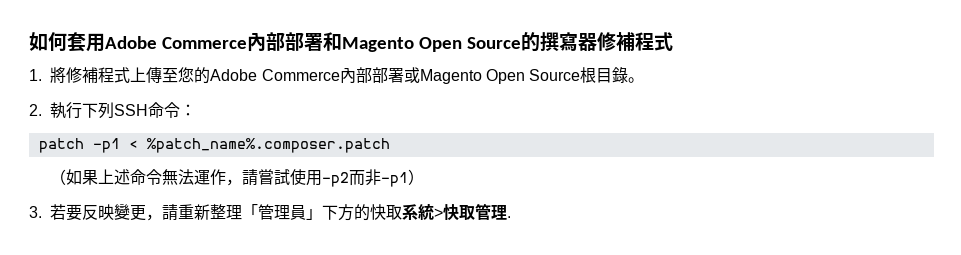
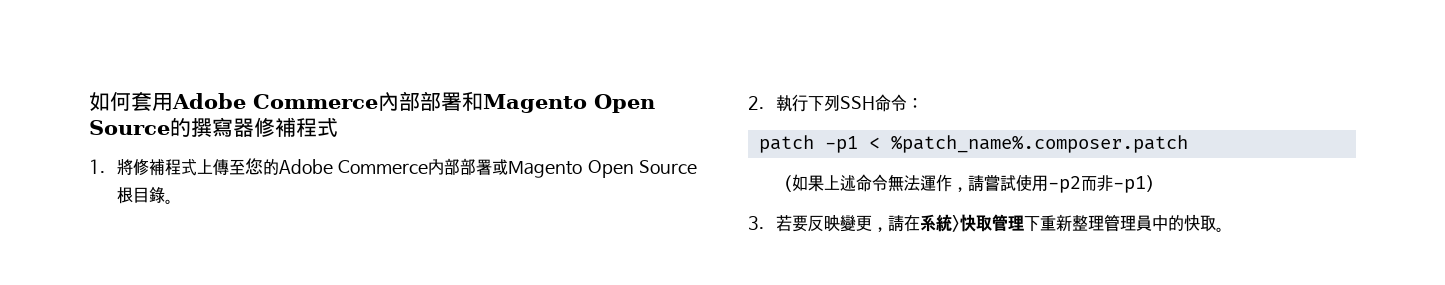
- 3.若要反映變更，請重新整理「管理員」下方的快取系統>快取管理.
+ 3.若要反映變更，請在系統>快取管理下重新整理管理員中的快取。

